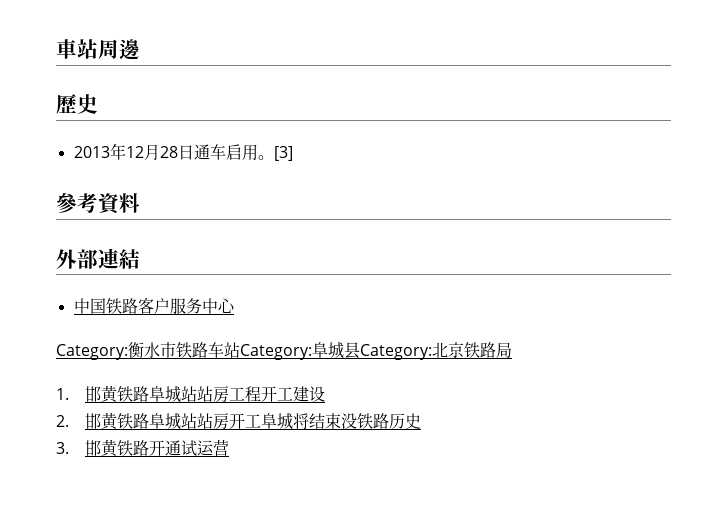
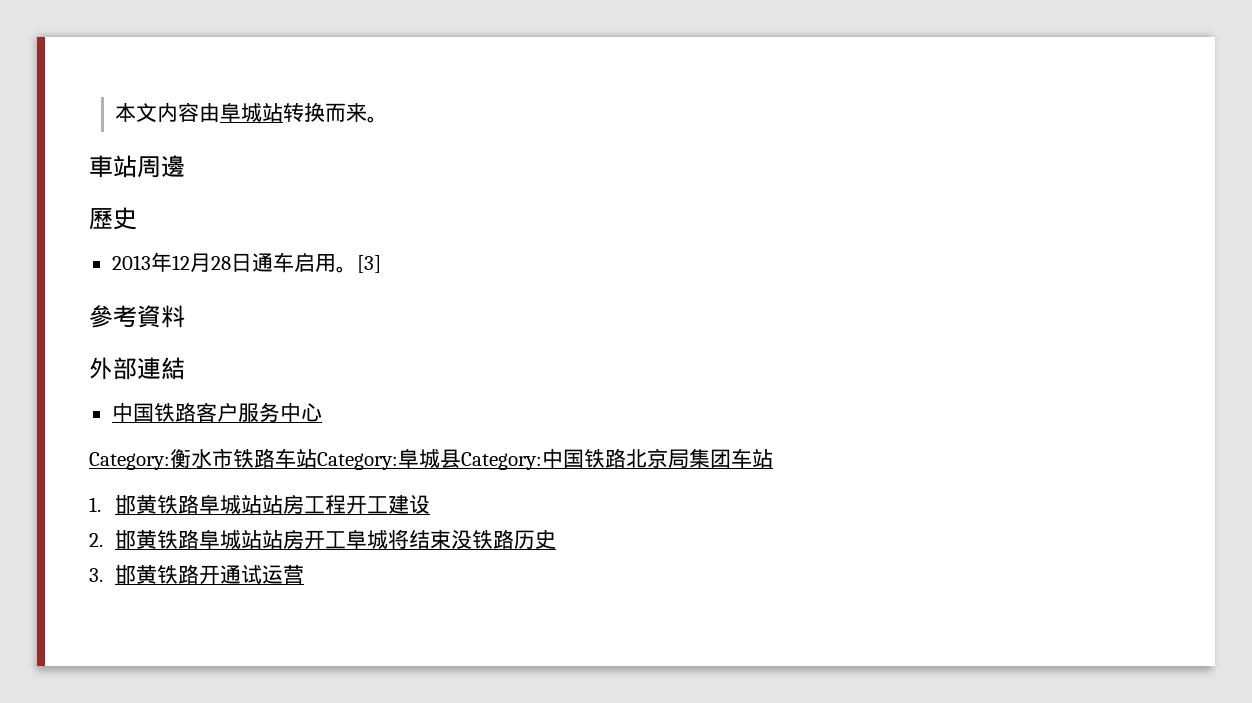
+ 本文内容由阜城站转换而来。
- Category:衡水市铁路车站Category:阜城县Category:北京铁路局
+ Category:衡水市铁路车站Category:阜城县Category:中国铁路北京局集团车站

